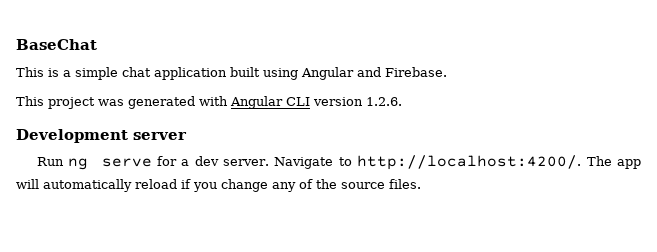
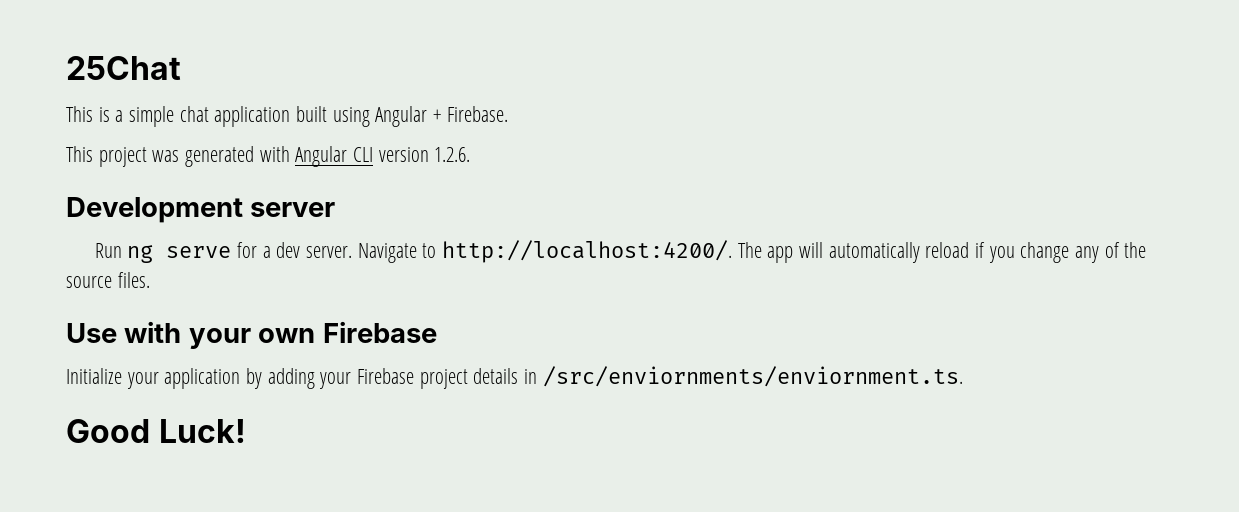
- BaseChat
+ 25Chat
- This is a simple chat application built using Angular and Firebase.
+ This is a simple chat application built using Angular + Firebase.
+ Use with your own Firebase
+ Initialize your application by adding your Firebase project details in /src/enviornments/enviornment.ts.
+ Good Luck!

